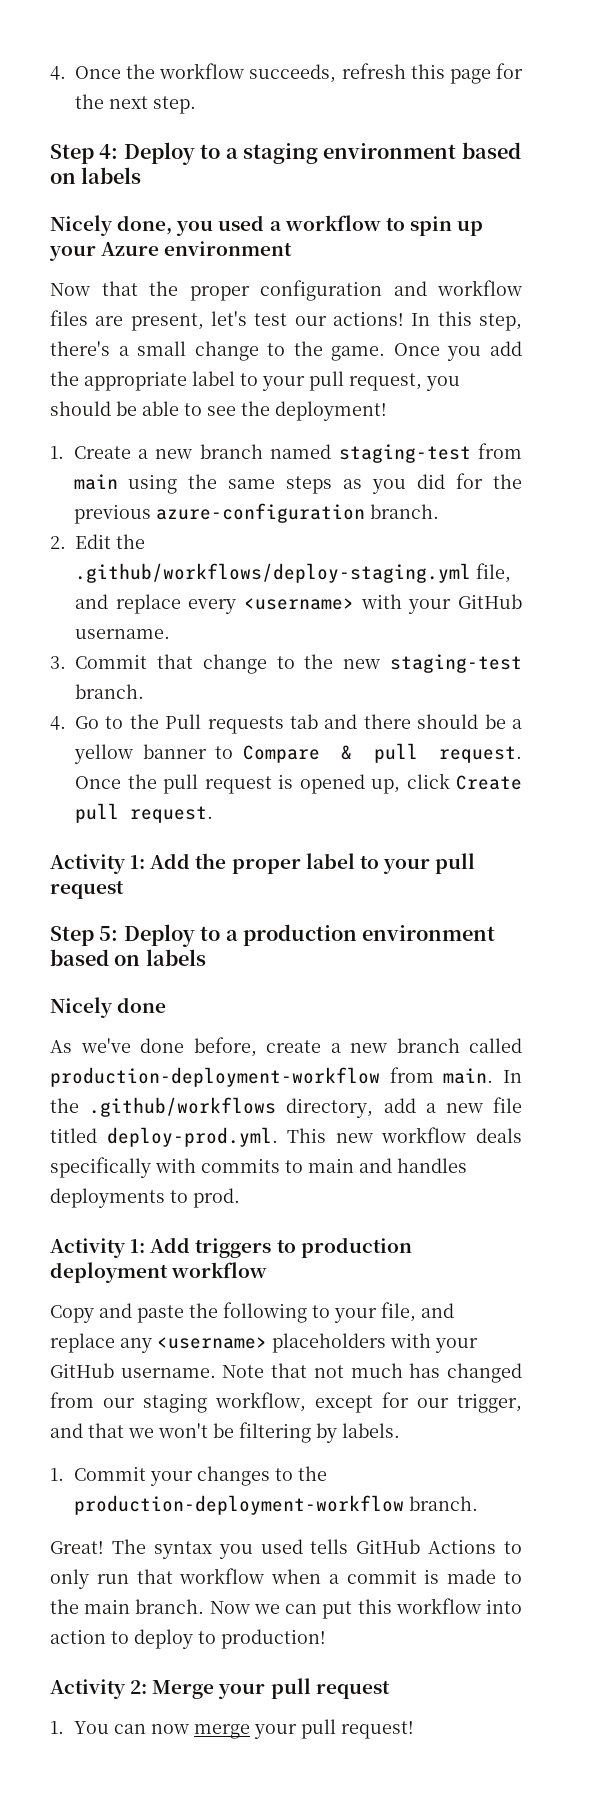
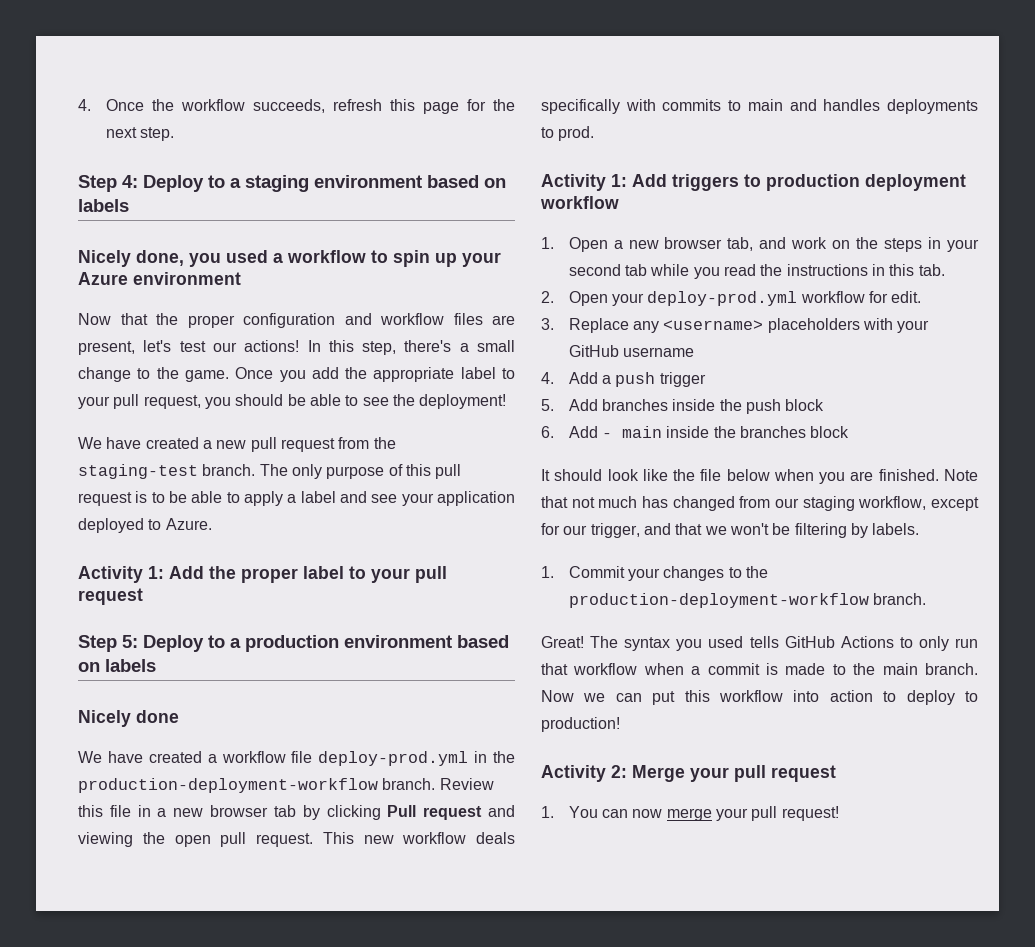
- 1. Create a new branch named staging-test from main using the same steps as you did for the previous azure-configuration branch.
- 2. Edit the .github/workflows/deploy-staging.yml file, and replace every <username> with your GitHub username.
- 3. Commit that change to the new staging-test branch.
- 4. Go to the Pull requests tab and there should be a yellow banner to Compare & pull request. Once the pull request is opened up, click Create pull request.
+ We have created a new pull request from the staging-test branch. The only purpose of this pull request is to be able to apply a label and see your application deployed to Azure.
- As we've done before, create a new branch called production-deployment-workflow from main. In the .github/workflows directory, add a new file titled deploy-prod.yml. This new workflow deals specifically with commits to main and handles deployments to prod.
+ We have created a workflow file deploy-prod.yml in the production-deployment-workflow branch. Review this file in a new browser tab by clicking Pull request and viewing the open pull request. This new workflow deals specifically with commits to main and handles deployments to prod.
- Copy and paste the following to your file, and replace any <username> placeholders with your GitHub username.
+ 1. Open a new browser tab, and work on the steps in your second tab while you read the instructions in this tab.
+ 2. Open your deploy-prod.yml workflow for edit.
+ 3. Replace any <username> placeholders with your GitHub username
+ 4. Add a push trigger
+ 5. Add branches inside the push block
+ 6. Add - main inside the branches block
+ It should look like the file below when you are finished.

